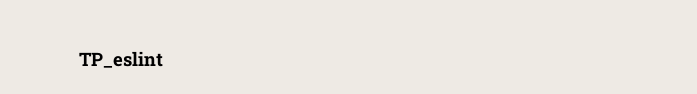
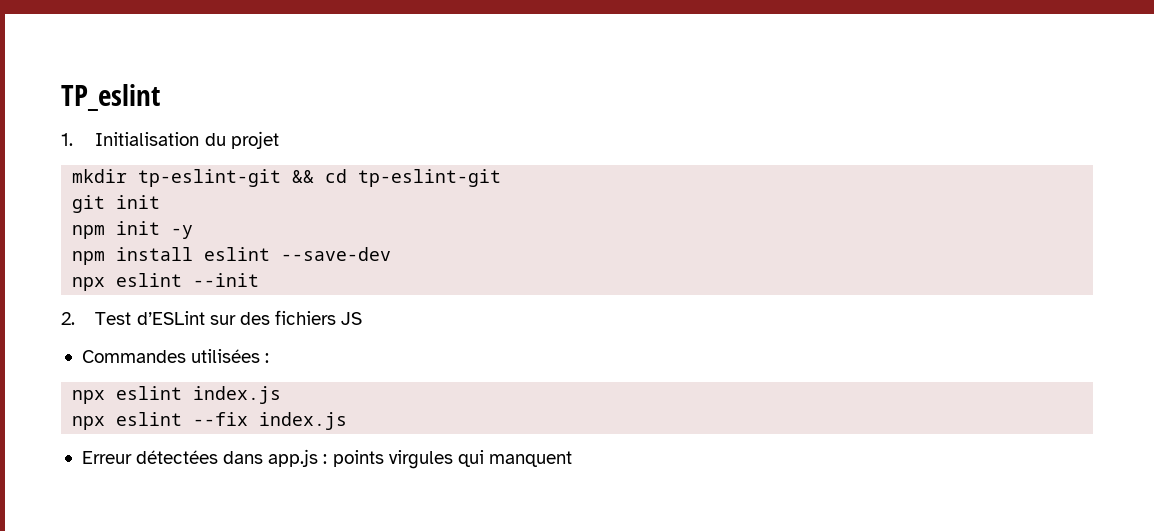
+ 1. Initialisation du projet
+ mkdir tp-eslint-git && cd tp-eslint-git
+ git init
+ npm init -y
+ npm install eslint --save-dev
+ npx eslint --init
+ 2. Test d’ESLint sur des fichiers JS
+ Commandes utilisées :
+ npx eslint index.js
+ npx eslint --fix index.js
+ Erreur détectées dans app.js : points virgules qui manquent

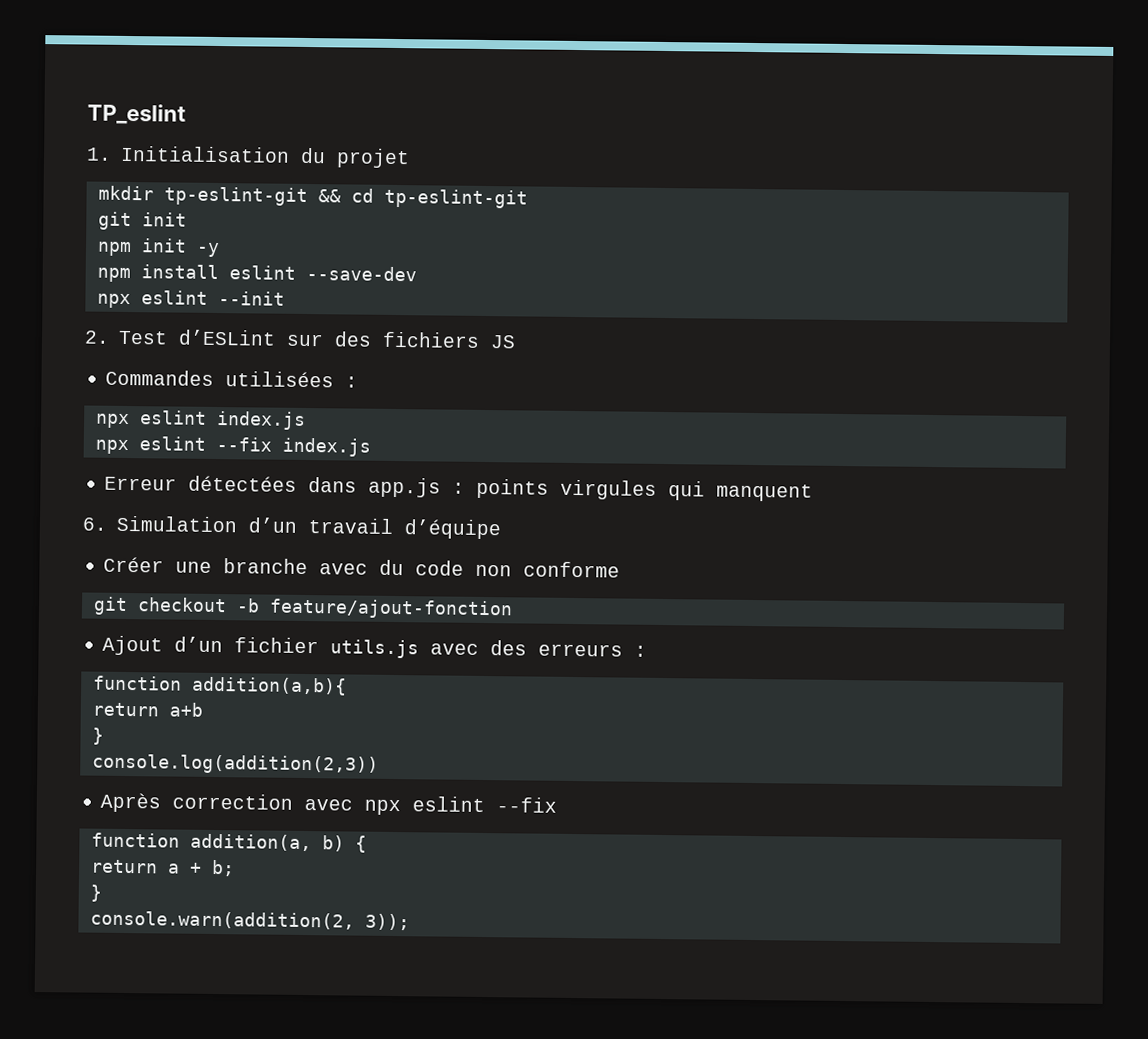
+ 6. Simulation d’un travail d’équipe
+ Créer une branche avec du code non conforme
+ git checkout -b feature/ajout-fonction
+ Ajout d’un fichier utils.js avec des erreurs :
+ function addition(a,b){
+ return a+b
+ }
+ console.log(addition(2,3))
+ Après correction avec npx eslint --fix
+ function addition(a, b) {
+ return a + b;
+ }
+ console.warn(addition(2, 3));

